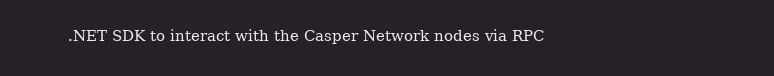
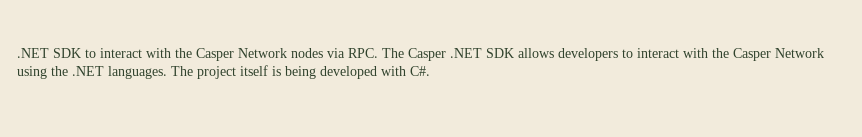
- .NET SDK to interact with the Casper Network nodes via RPC
+ .NET SDK to interact with the Casper Network nodes via RPC. The Casper .NET SDK allows developers to interact with the Casper Network using the .NET languages. The project itself is being developed with C#.

